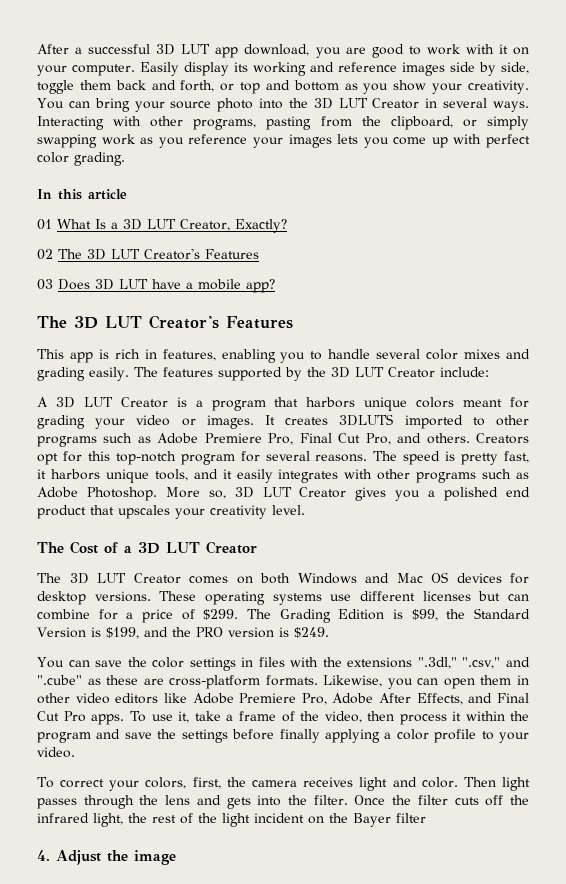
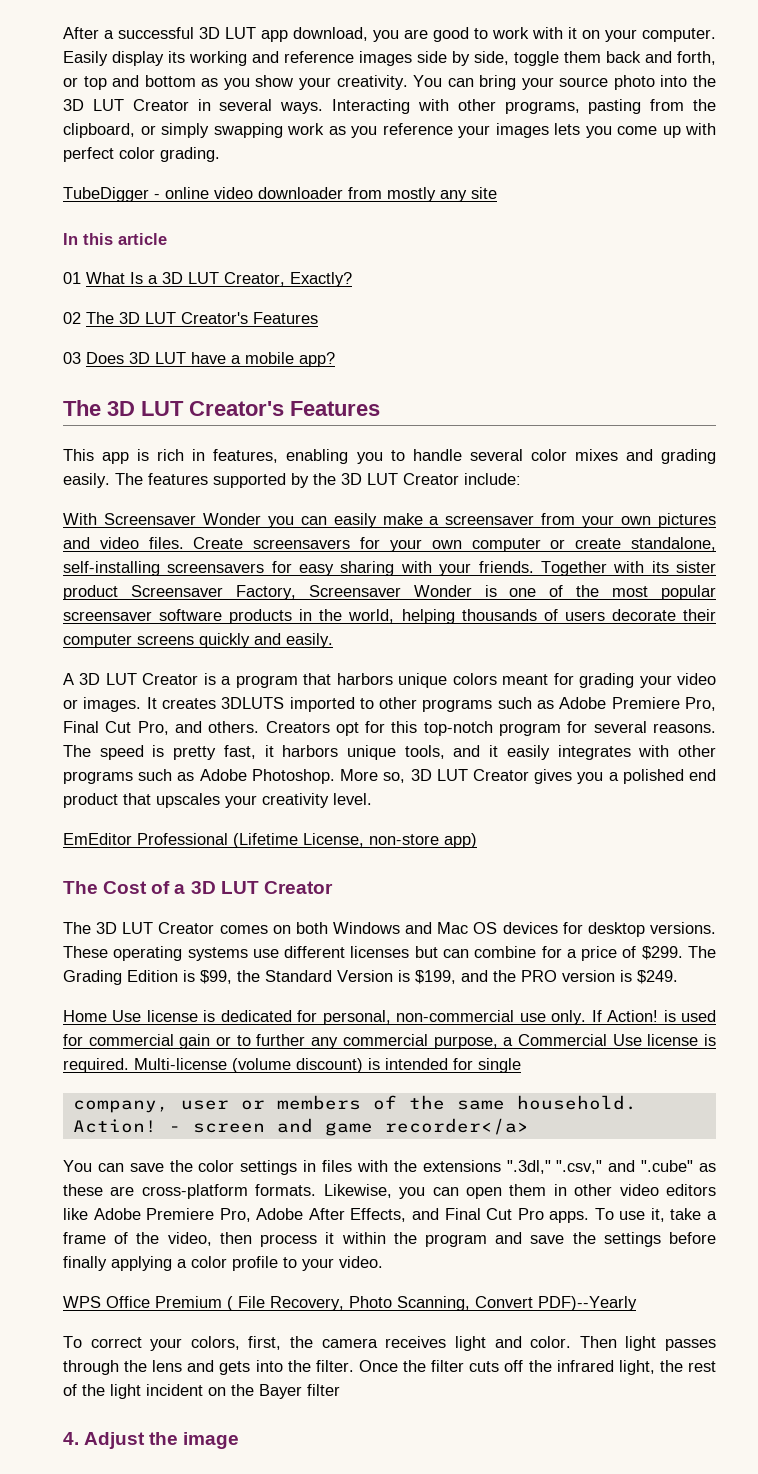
+ TubeDigger - online video downloader from mostly any site
+ With Screensaver Wonder you can easily make a screensaver from your own pictures and video files. Create screensavers for your own computer or create standalone, self-installing screensavers for easy sharing with your friends. Together with its sister product Screensaver Factory, Screensaver Wonder is one of the most popular screensaver software products in the world, helping thousands of users decorate their computer screens quickly and easily.
+ EmEditor Professional (Lifetime License, non-store app)
+ Home Use license is dedicated for personal, non-commercial use only. If Action! is used for commercial gain or to further any commercial purpose, a Commercial Use license is required. Multi-license (volume discount) is intended for single
+ company, user or members of the same household. Action! - screen and game recorder</a>
+ WPS Office Premium ( File Recovery, Photo Scanning, Convert PDF)--Yearly

